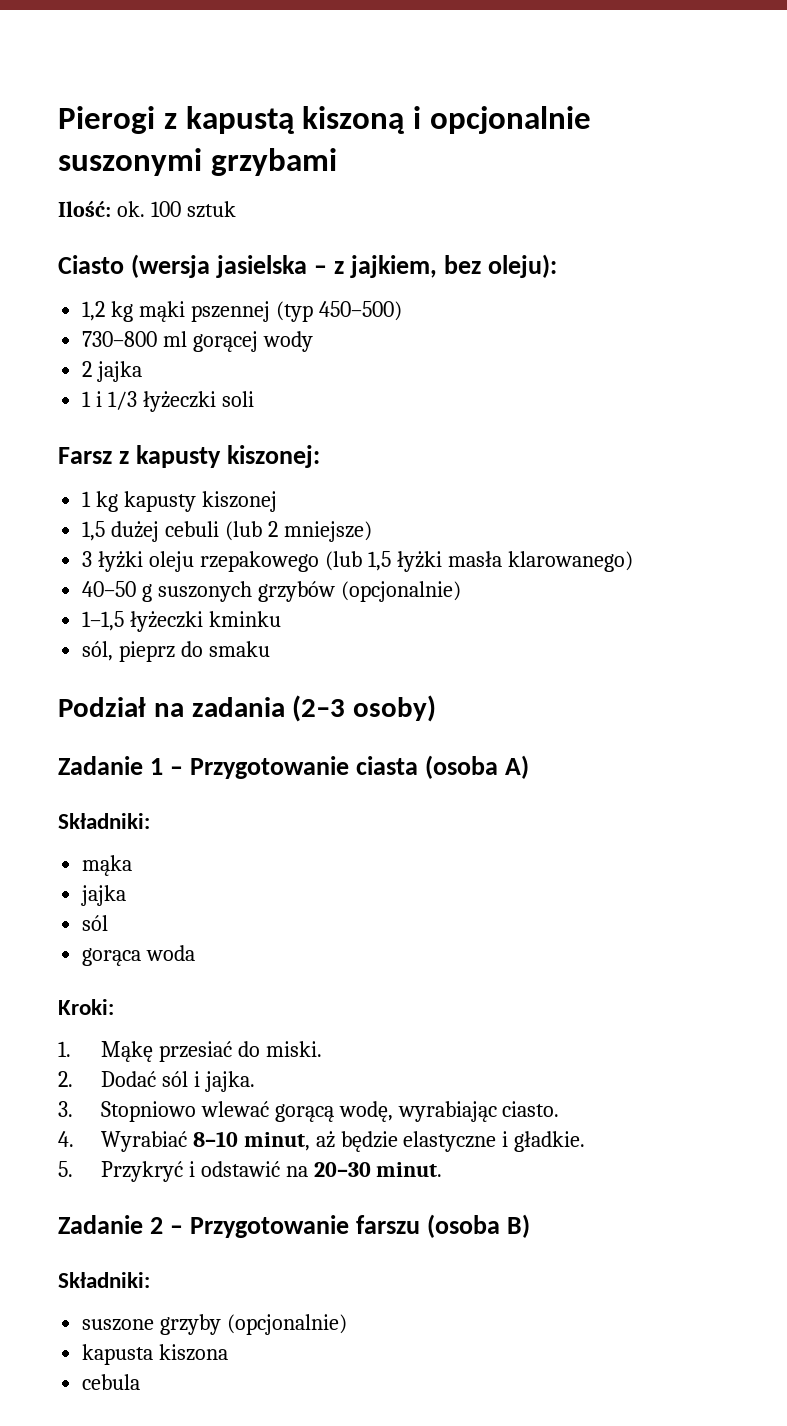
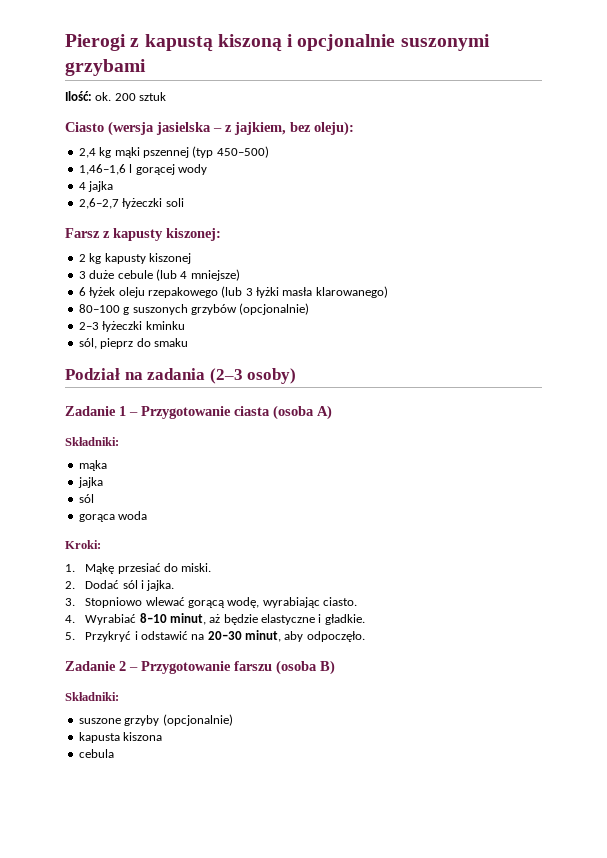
- 100 sztuk
+ 200 sztuk
- 1,2 kg mąki pszennej (typ 450–500)
+ 2,4 kg mąki pszennej (typ 450–500)
- 730–800 ml gorącej wody
+ 1,46–1,6 l gorącej wody
- 2 jajka
- 1 i 1/3 łyżeczki soli
+ 4 jajka
+ 2,6–2,7 łyżeczki soli
- 1 kg kapusty kiszonej
+ 2 kg kapusty kiszonej
- 1,5 dużej cebuli (lub 2 mniejsze)
+ 3 duże cebule (lub 4 mniejsze)
- 3 łyżki oleju rzepakowego (lub 1,5 łyżki masła klarowanego)
+ 6 łyżek oleju rzepakowego (lub 3 łyżki masła klarowanego)
- 40–50 g suszonych grzybów (opcjonalnie)
+ 80–100 g suszonych grzybów (opcjonalnie)
- 1–1,5 łyżeczki kminku
+ 2–3 łyżeczki kminku
- 5. Przykryć i odstawić na 20–30 minut.
+ 5. Przykryć i odstawić na 20–30 minut, aby odpoczęło.

